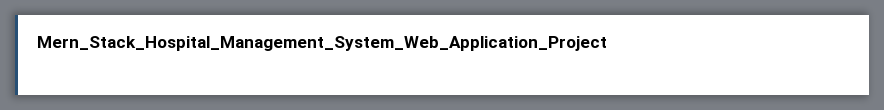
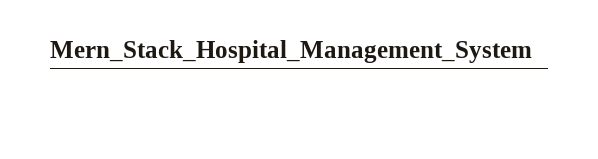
- Mern_Stack_Hospital_Management_System_Web_Application_Project
+ Mern_Stack_Hospital_Management_System

